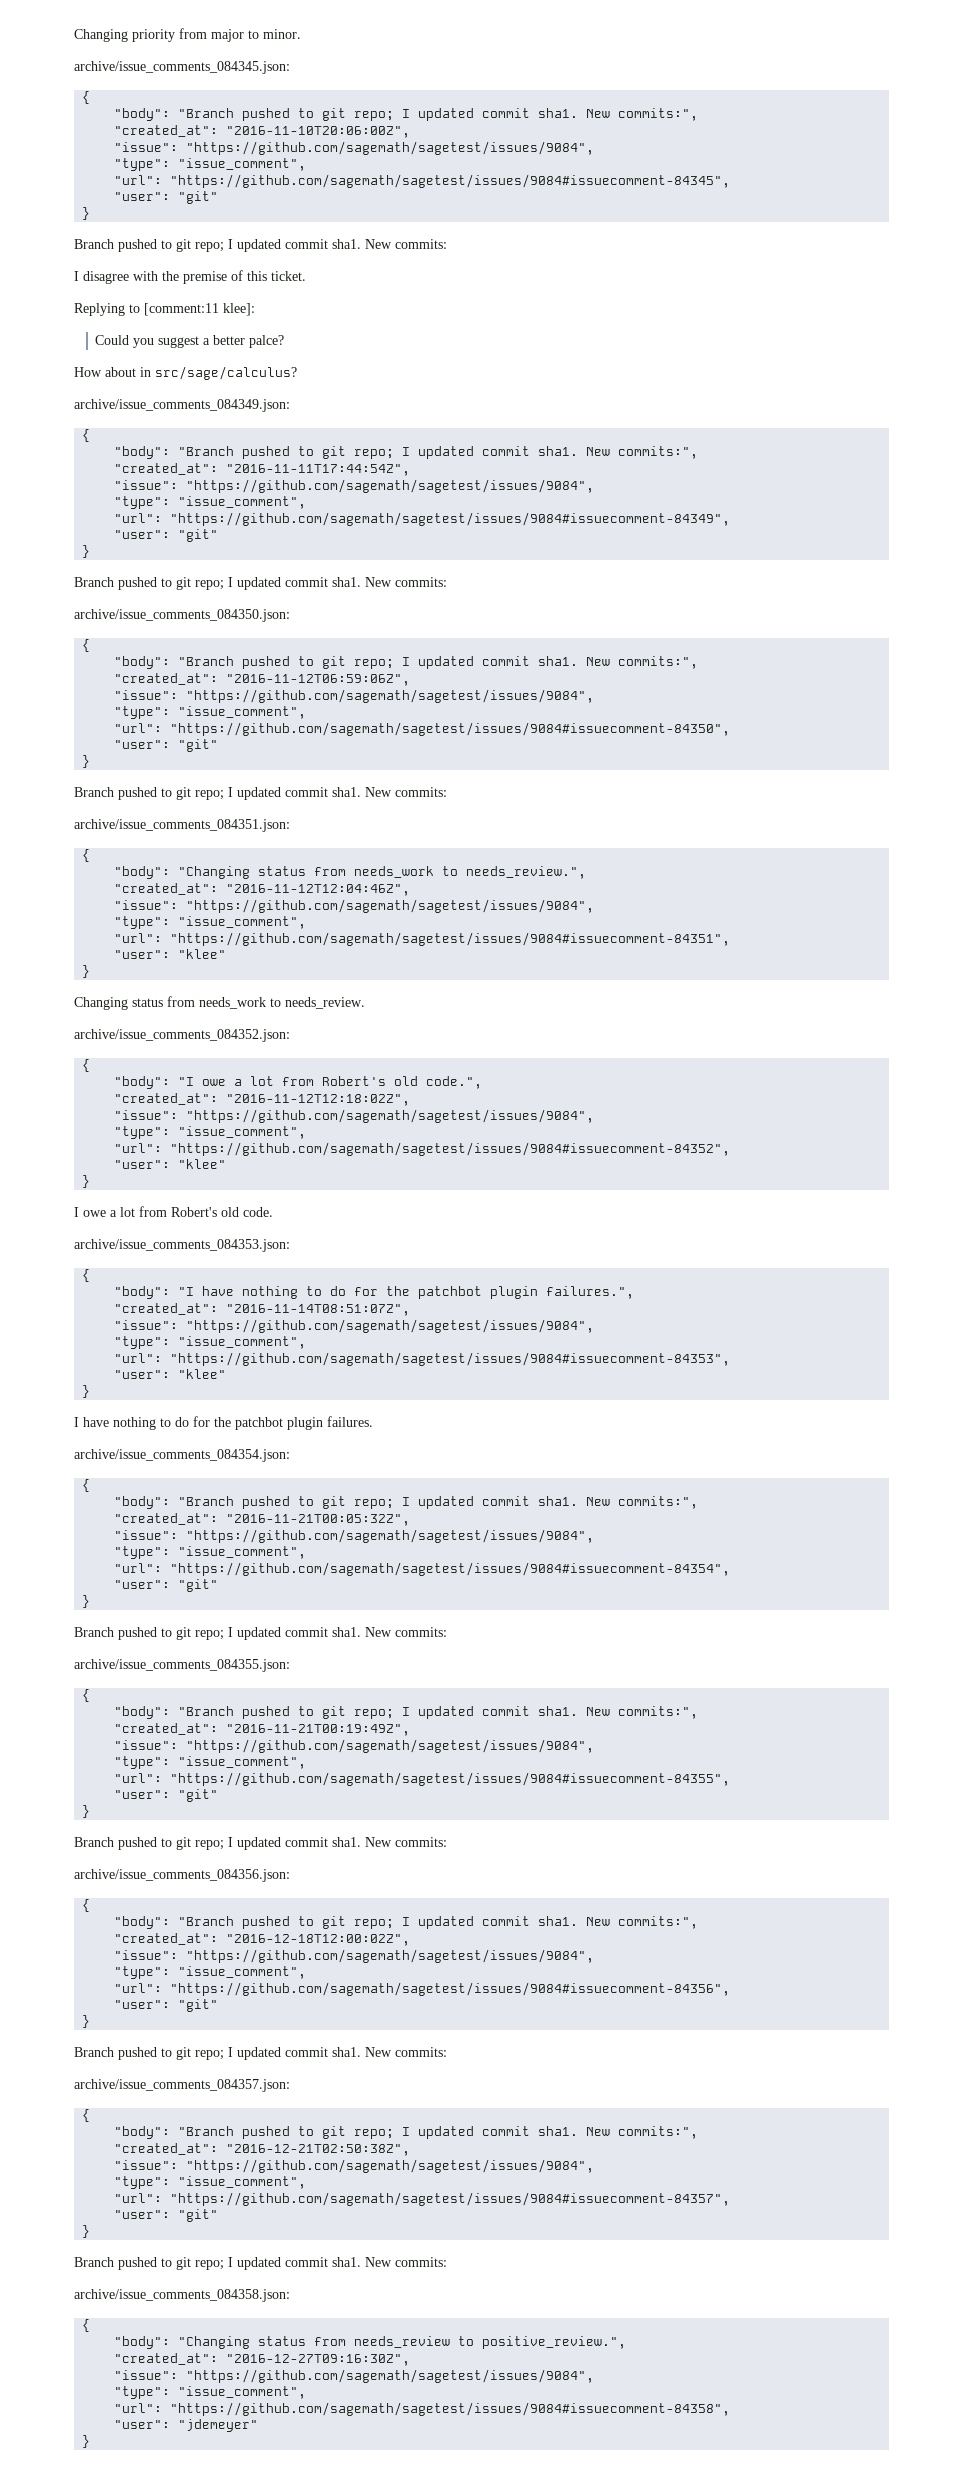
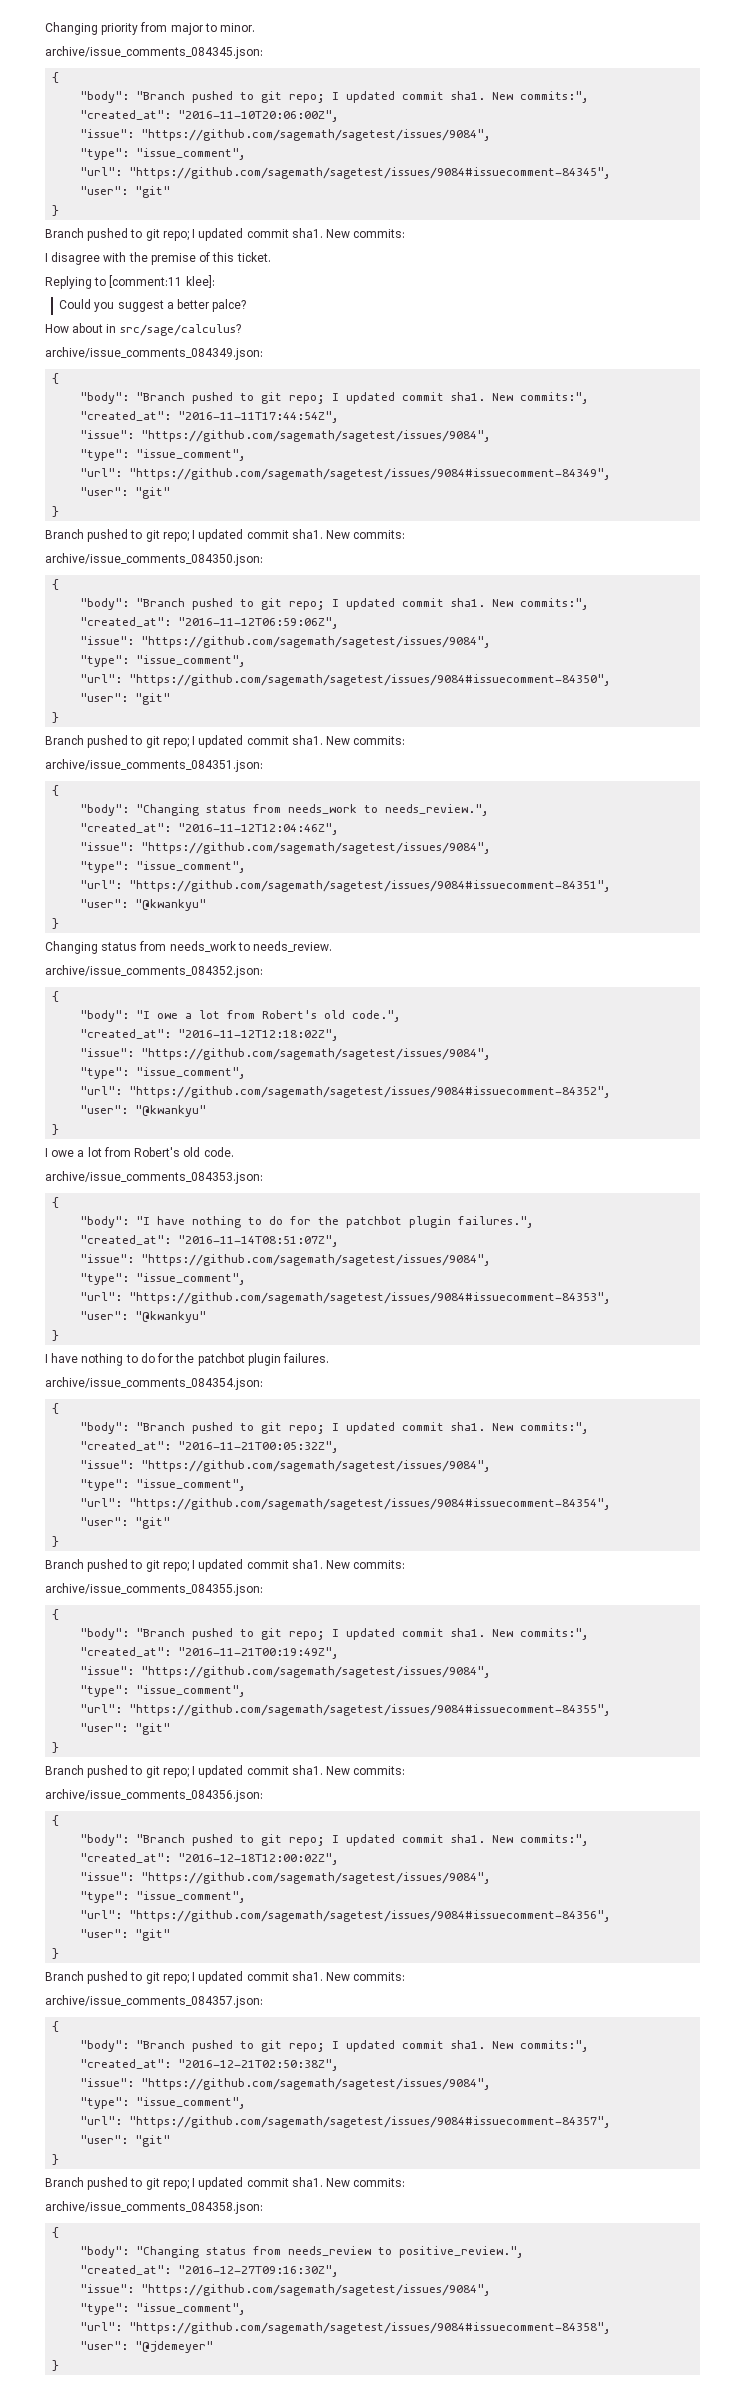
  "url": "https://github.com/sagemath/sagetest/issues/9084#issuecomment-84351",
- "user": "klee"
+ "user": "@kwankyu"
  "url": "https://github.com/sagemath/sagetest/issues/9084#issuecomment-84352",
- "user": "klee"
+ "user": "@kwankyu"
  "url": "https://github.com/sagemath/sagetest/issues/9084#issuecomment-84353",
- "user": "klee"
+ "user": "@kwankyu"
- "user": "jdemeyer"
+ "user": "@jdemeyer"

